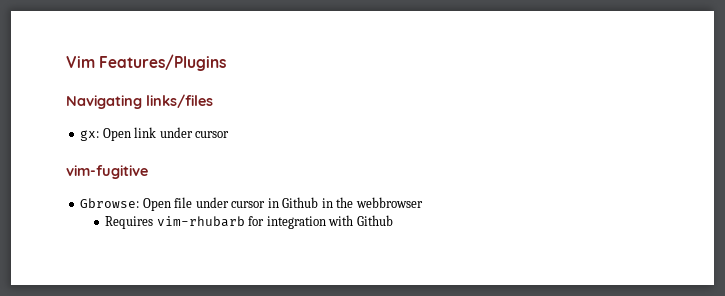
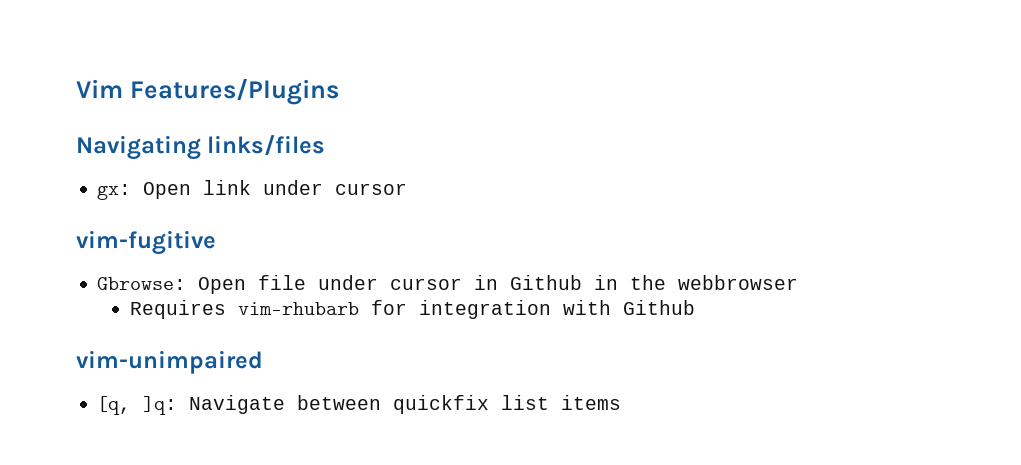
+ vim-unimpaired
+ [q, ]q: Navigate between quickfix list items

